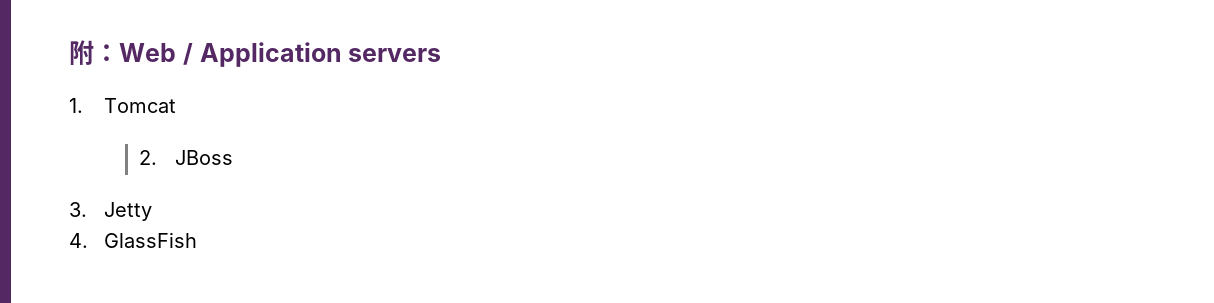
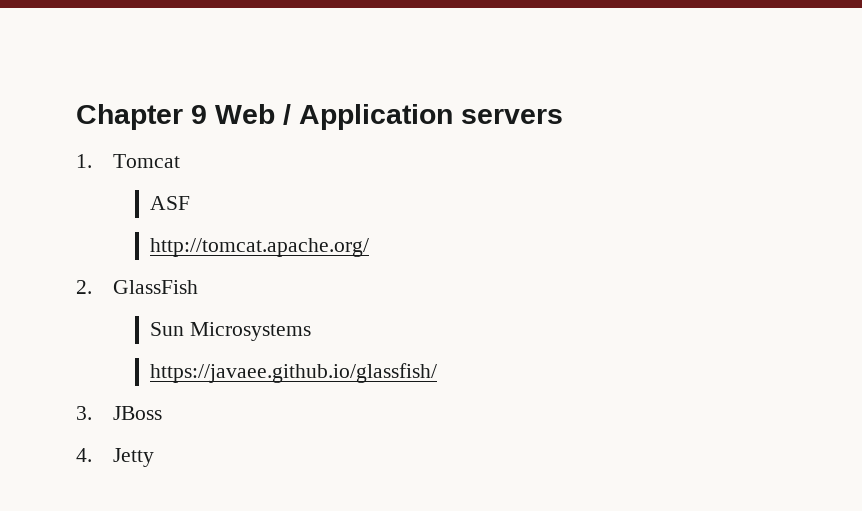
- 附：Web / Application servers
+ Chapter 9 Web / Application servers
- 2. JBoss
+ ASF
+ http://tomcat.apache.org/
+ 2. GlassFish
+ Sun Microsystems
+ https://javaee.github.io/glassfish/
+ 3. JBoss
- 3. Jetty
+ 4. Jetty
- 4. GlassFish

